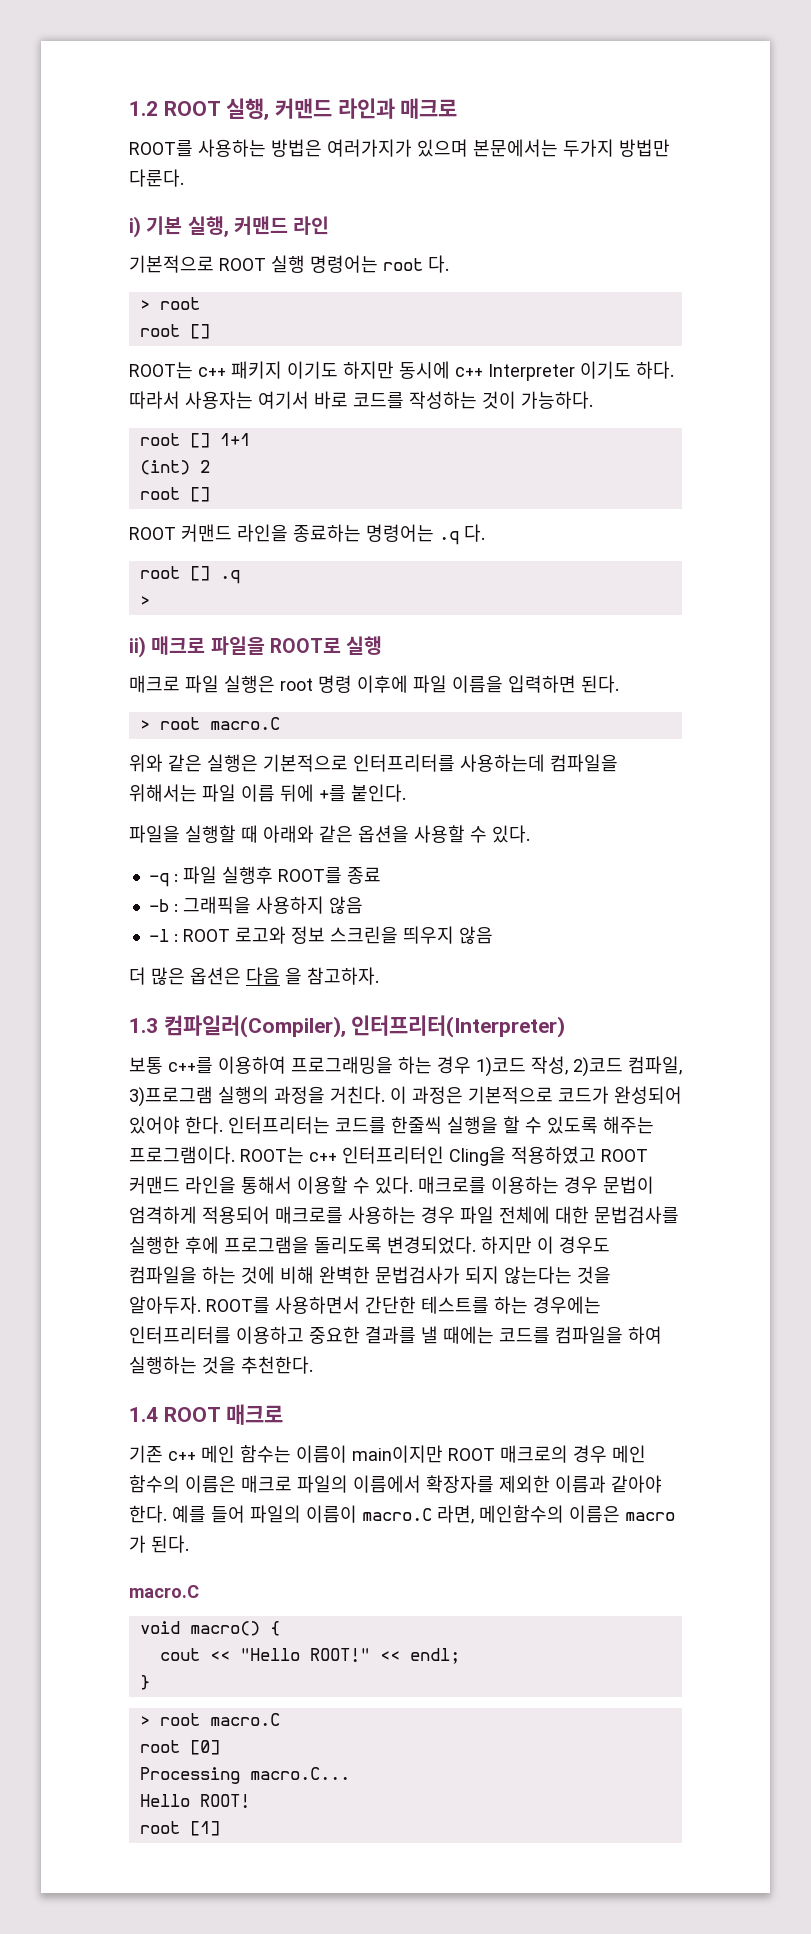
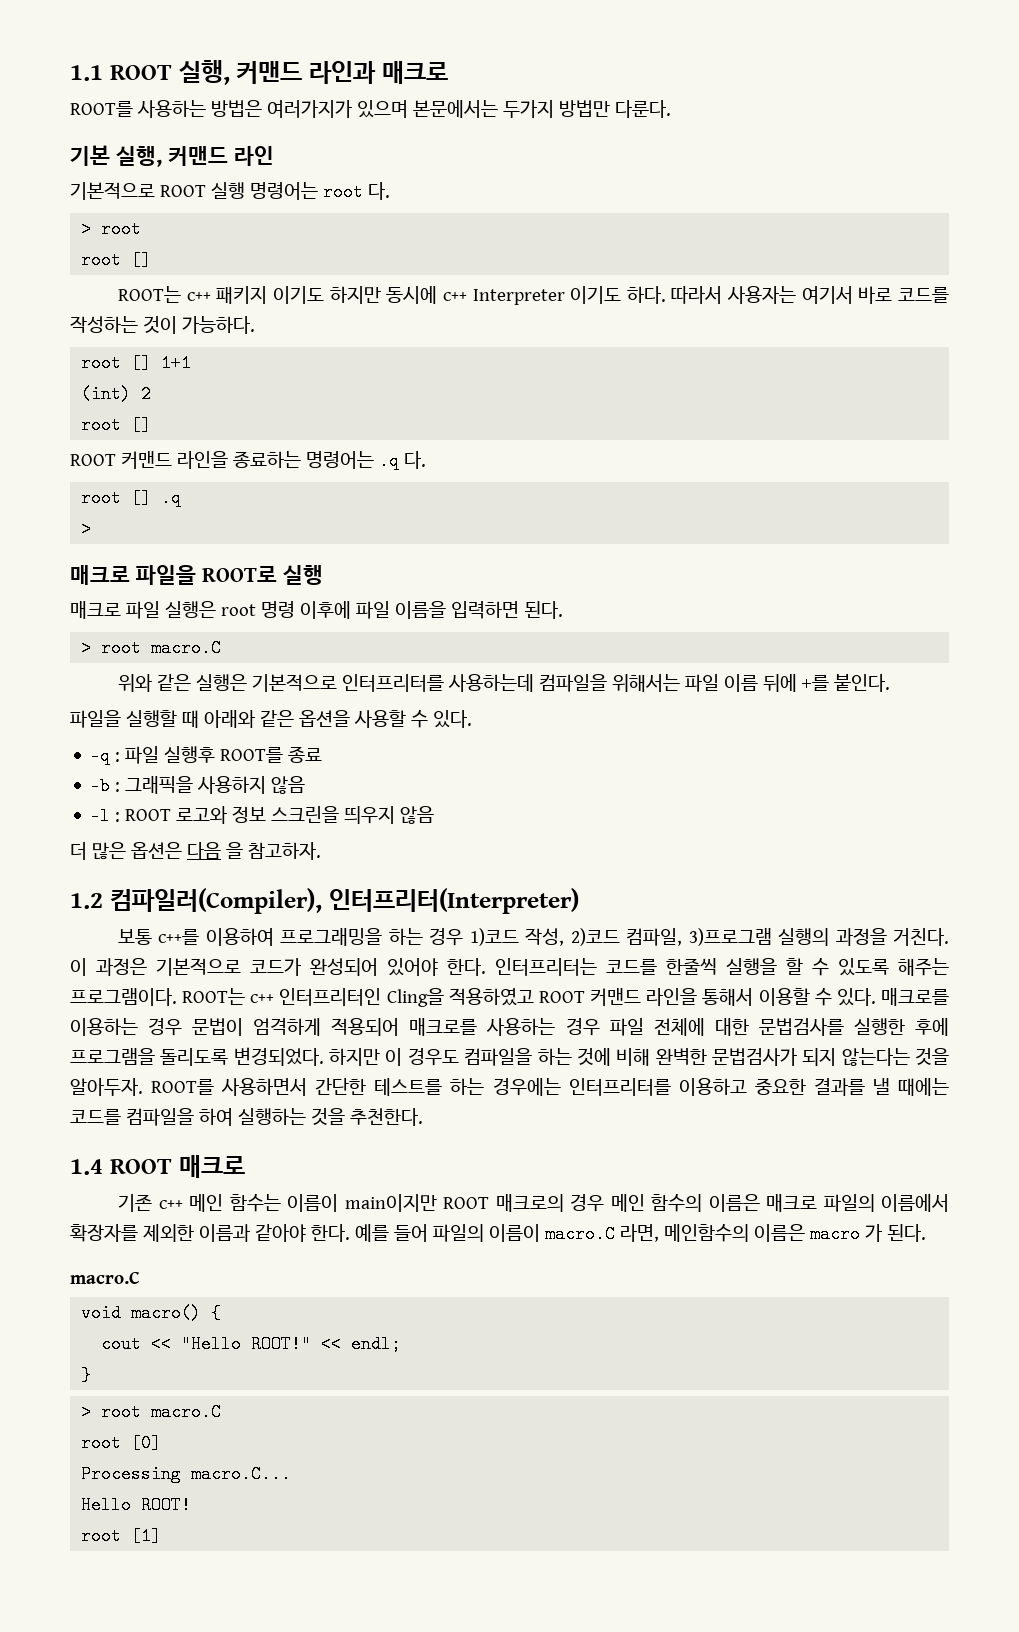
- 1.2 ROOT 실행, 커맨드 라인과 매크로
+ 1.1 ROOT 실행, 커맨드 라인과 매크로
- i) 기본 실행, 커맨드 라인
+ 기본 실행, 커맨드 라인
- ii) 매크로 파일을 ROOT로 실행
+ 매크로 파일을 ROOT로 실행
- 1.3 컴파일러(Compiler), 인터프리터(Interpreter)
+ 1.2 컴파일러(Compiler), 인터프리터(Interpreter)

